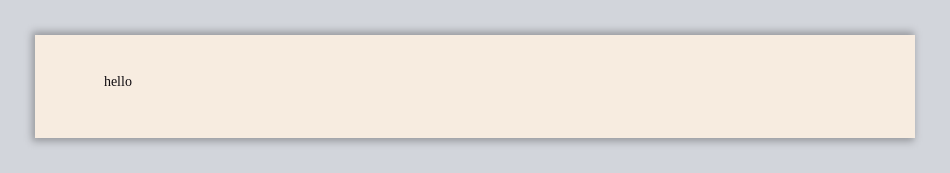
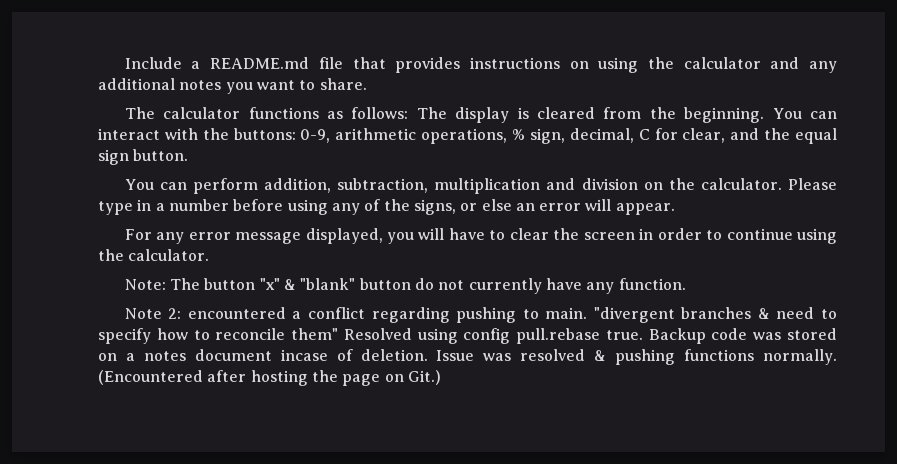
- hello
+ Include a README.md file that provides instructions on using the calculator and any additional notes you want to share.
+ The calculator functions as follows: The display is cleared from the beginning. You can interact with the buttons: 0-9, arithmetic operations, % sign, decimal, C for clear, and the equal sign button.
+ You can perform addition, subtraction, multiplication and division on the calculator. Please type in a number before using any of the signs, or else an error will appear.
+ For any error message displayed, you will have to clear the screen in order to continue using the calculator.
+ Note: The button "x" & "blank" button do not currently have any function.
+ Note 2: encountered a conflict regarding pushing to main. "divergent branches & need to specify how to reconcile them" Resolved using config pull.rebase true. Backup code was stored on a notes document incase of deletion. Issue was resolved & pushing functions normally. (Encountered after hosting the page on Git.)

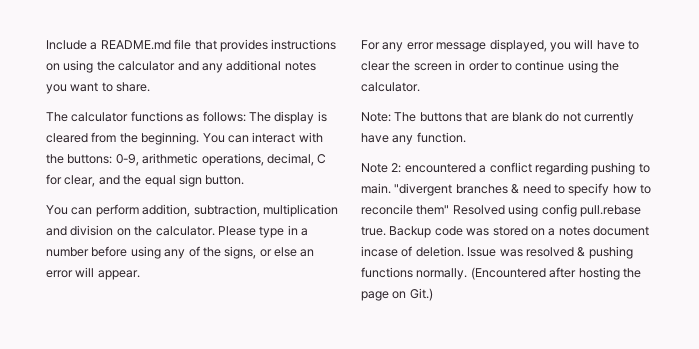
- You can interact with the buttons: 0-9, arithmetic operations, % sign, decimal, C for clear, and the equal sign button.
+ You can interact with the buttons: 0-9, arithmetic operations, decimal, C for clear, and the equal sign button.
- Note: The button "x" & "blank" button do not currently have any function.
+ Note: The buttons that are blank do not currently have any function.

